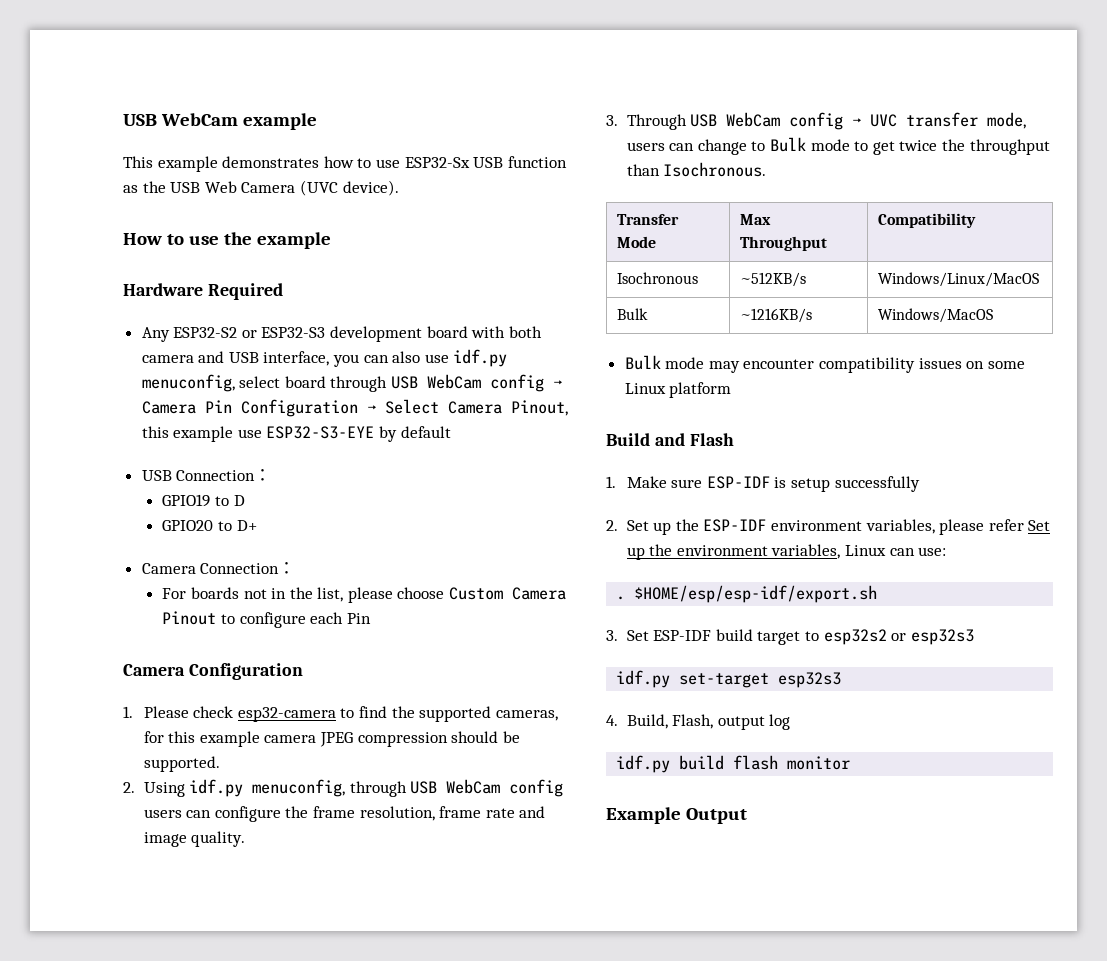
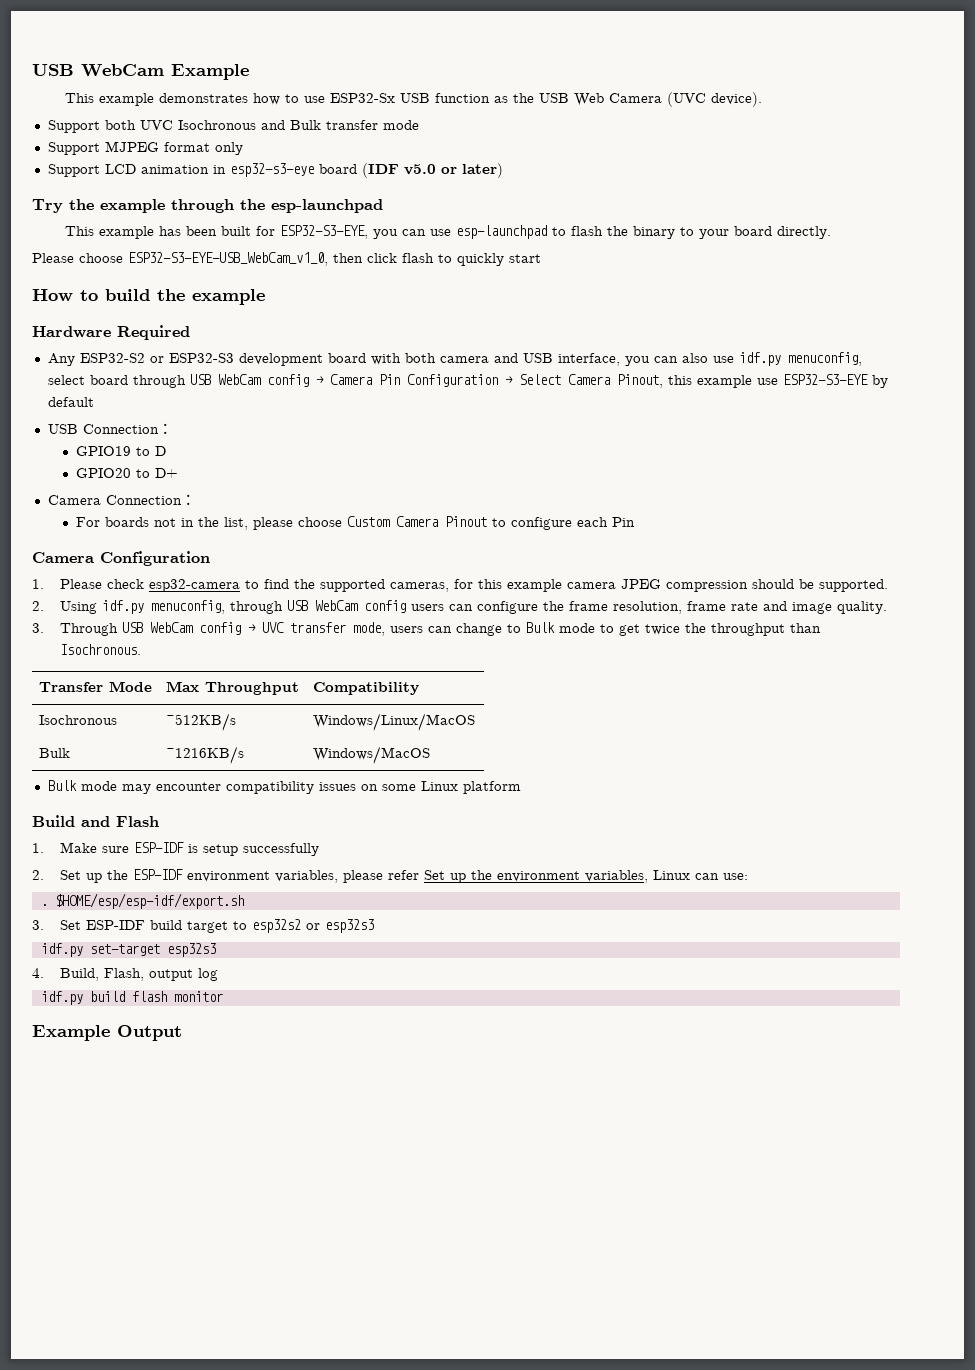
- USB WebCam example
+ USB WebCam Example
+ Support both UVC Isochronous and Bulk transfer mode
+ Support MJPEG format only
+ Support LCD animation in esp32-s3-eye board (IDF v5.0 or later)
+ Try the example through the esp-launchpad
+ This example has been built for ESP32-S3-EYE, you can use esp-launchpad to flash the binary to your board directly.
+ Please choose ESP32-S3-EYE-USB_WebCam_v1_0, then click flash to quickly start
- How to use the example
+ How to build the example

